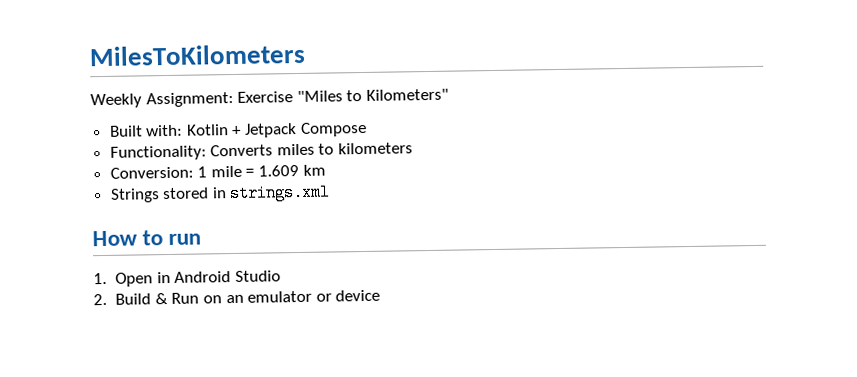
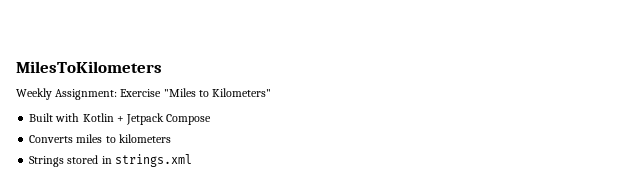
- Built with: Kotlin + Jetpack Compose
+ Built with Kotlin + Jetpack Compose
- Functionality: Converts miles to kilometers
+ Converts miles to kilometers
- Conversion: 1 mile = 1.609 km
  Strings stored in strings.xml
- How to run
- 1. Open in Android Studio
- 2. Build & Run on an emulator or device

